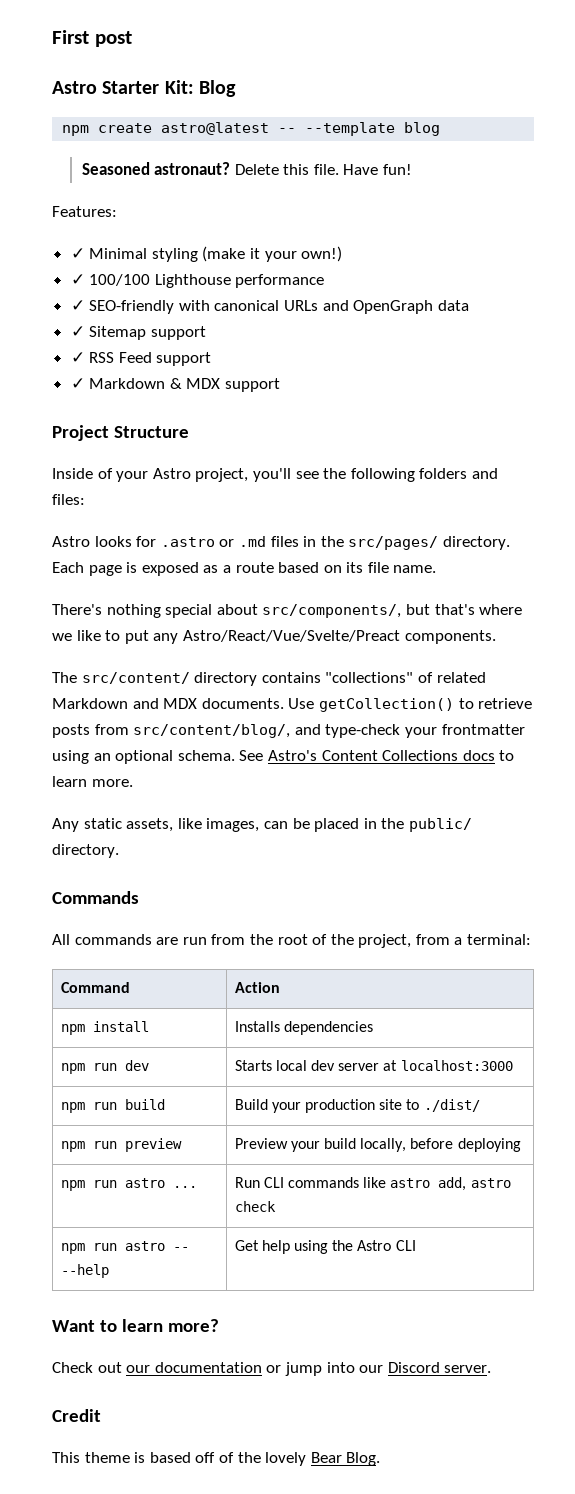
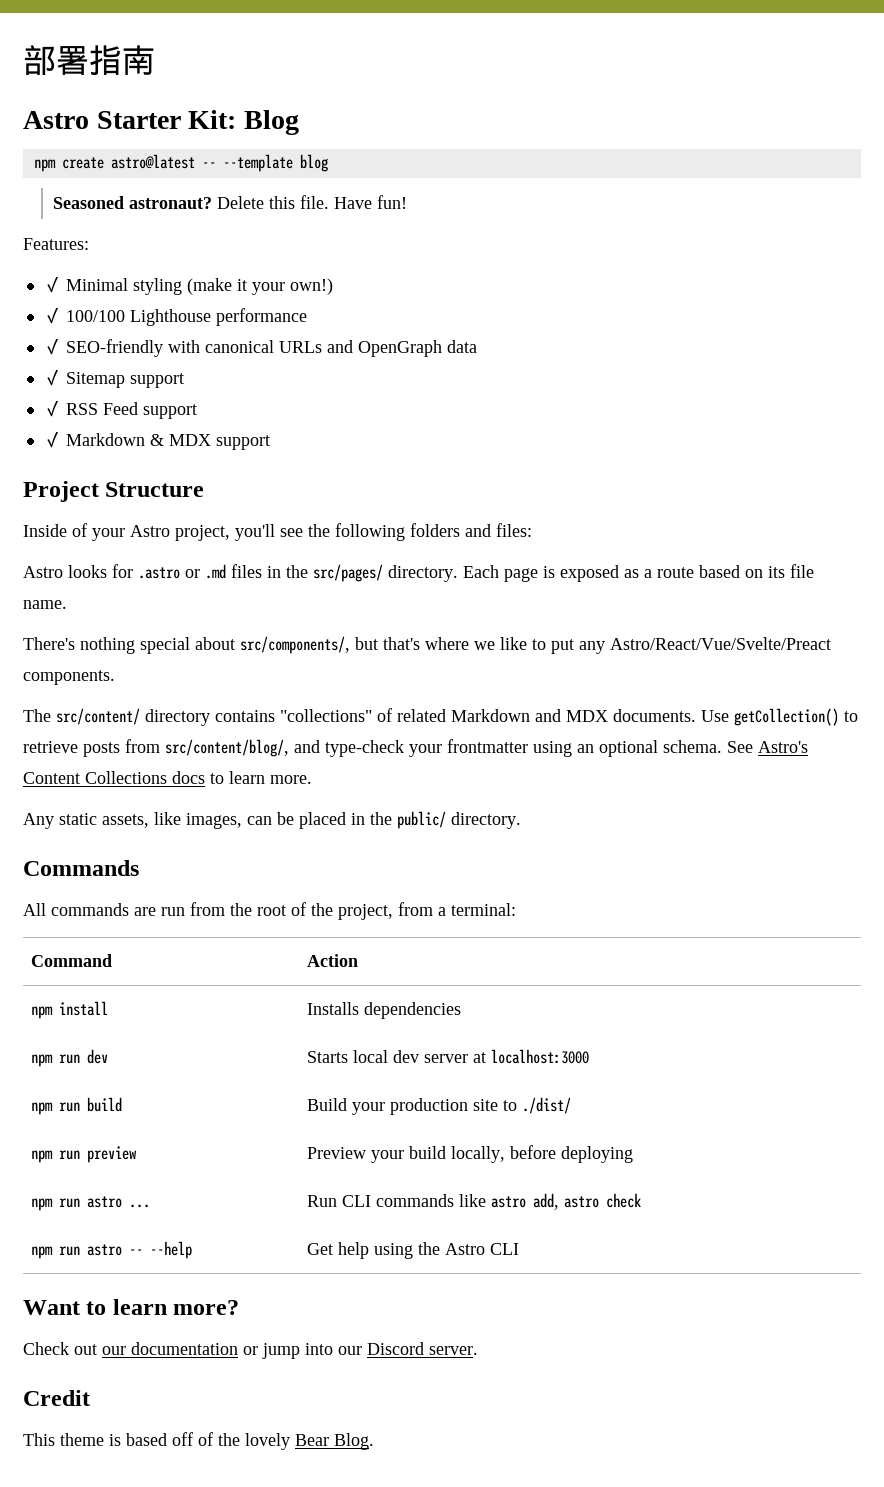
- First post
+ 部署指南

